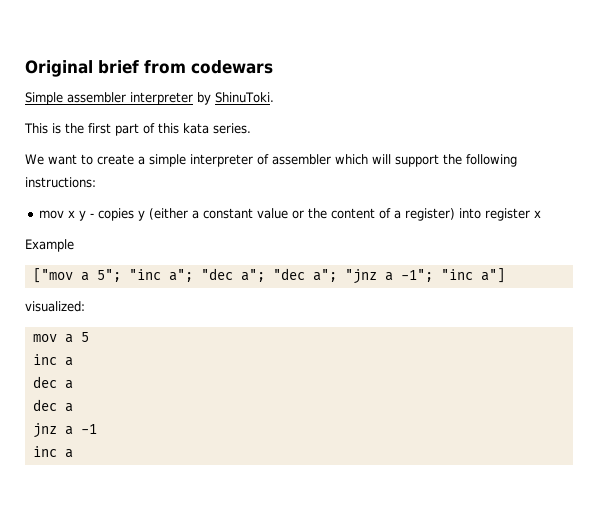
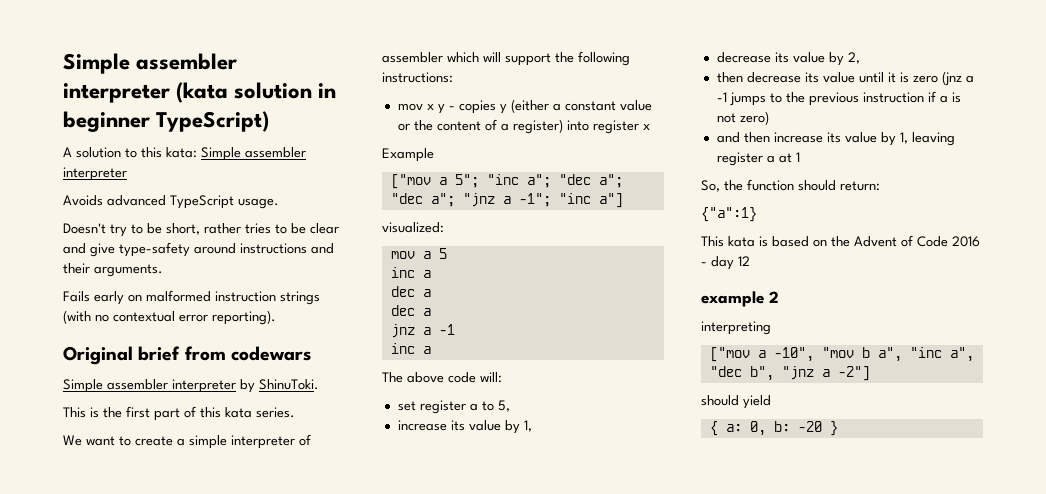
+ Simple assembler interpreter (kata solution in beginner TypeScript)
+ A solution to this kata: Simple assembler interpreter
+ Avoids advanced TypeScript usage.
+ Doesn't try to be short, rather tries to be clear and give type-safety around instructions and their arguments.
+ Fails early on malformed instruction strings (with no contextual error reporting).
+ The above code will:
+ set register a to 5,
+ increase its value by 1,
+ decrease its value by 2,
+ then decrease its value until it is zero (jnz a -1 jumps to the previous instruction if a is not zero)
+ and then increase its value by 1, leaving register a at 1
+ So, the function should return:
+ {"a":1}
+ This kata is based on the Advent of Code 2016 - day 12
+ example 2
+ interpreting
+ ["mov a -10", "mov b a", "inc a", "dec b", "jnz a -2"]
+ should yield
+ { a: 0, b: -20 }

